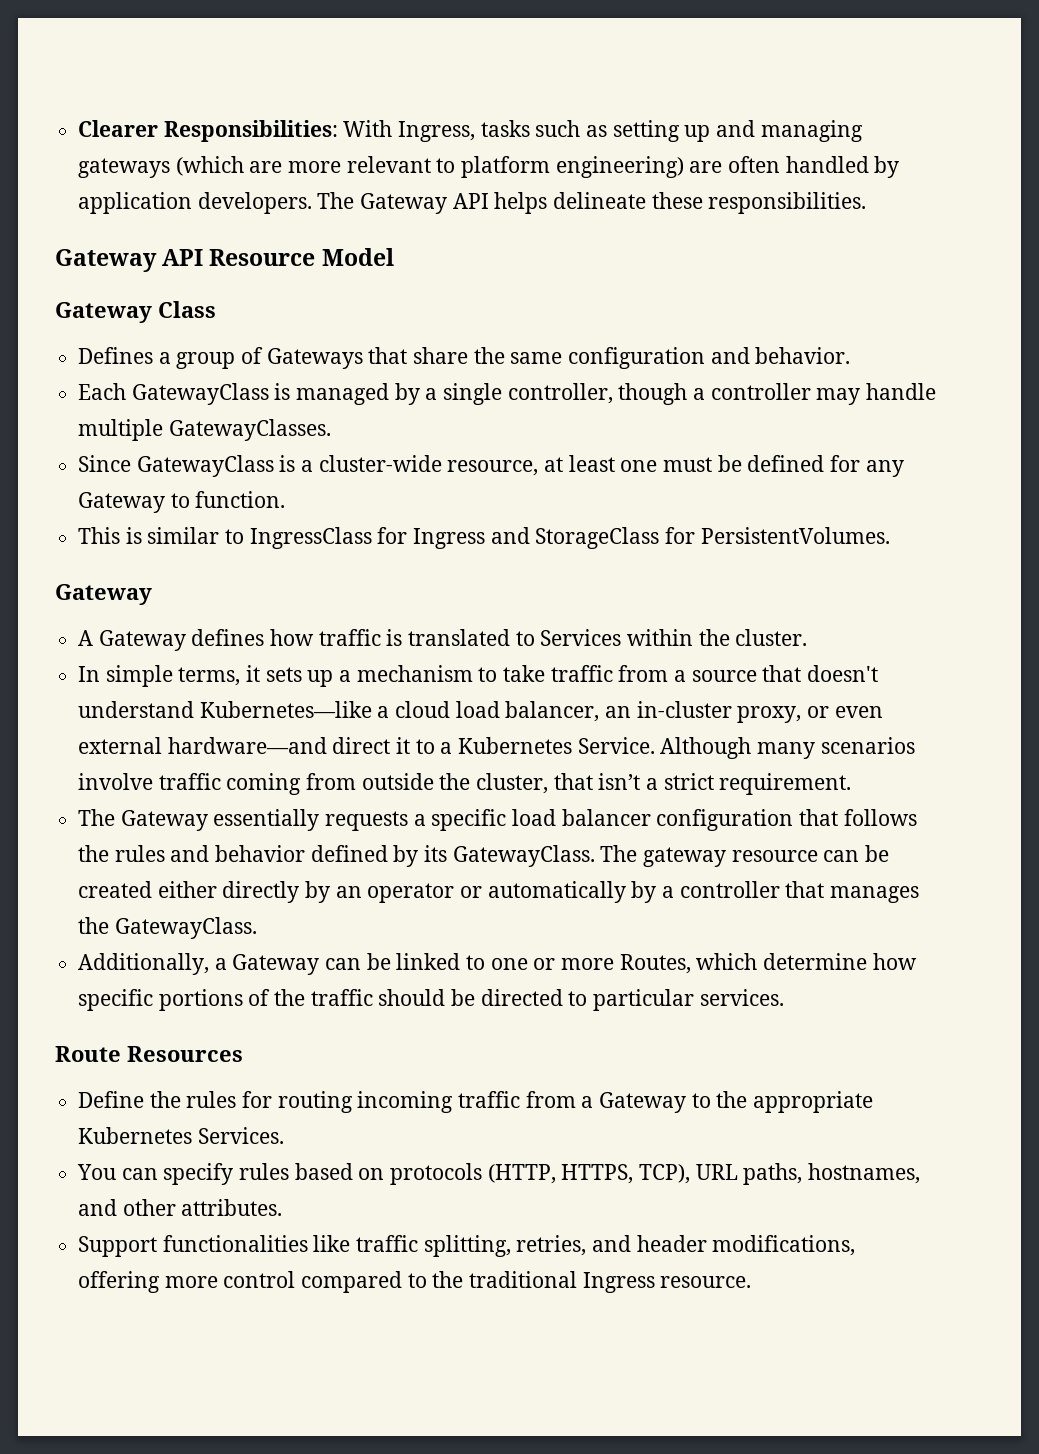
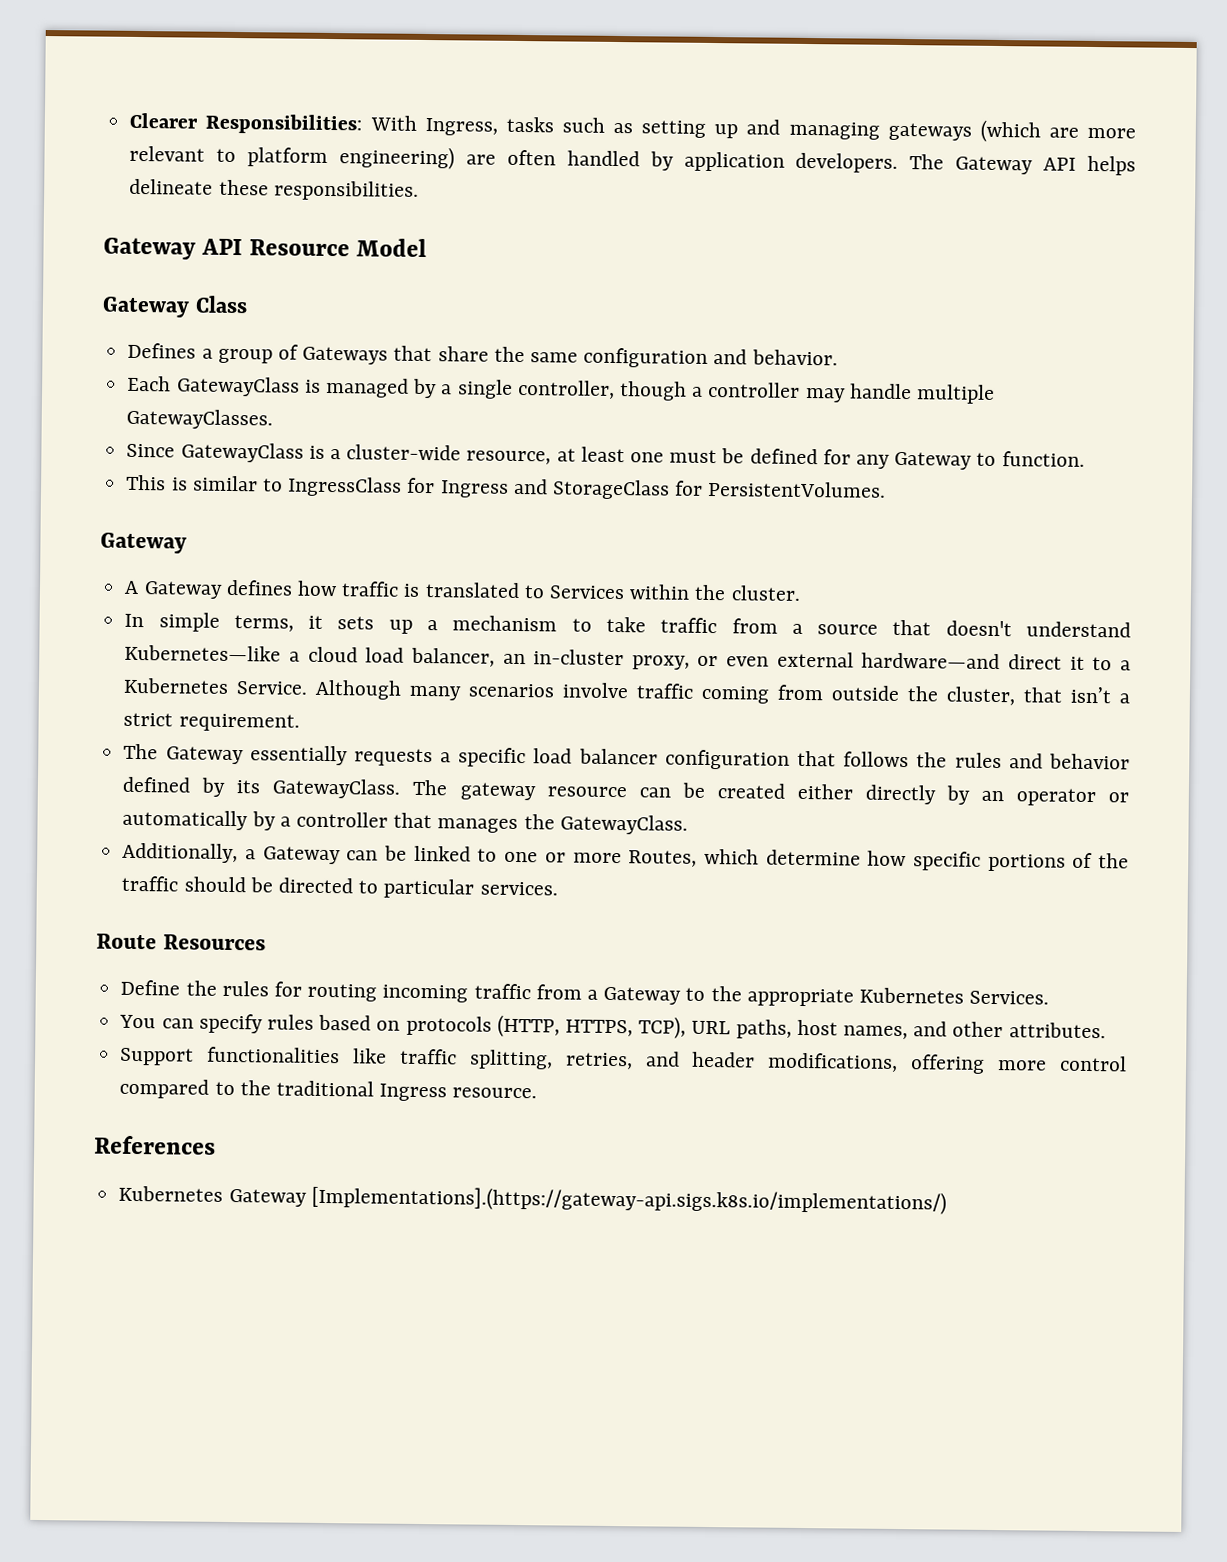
- You can specify rules based on protocols (HTTP, HTTPS, TCP), URL paths, hostnames, and other attributes.
+ You can specify rules based on protocols (HTTP, HTTPS, TCP), URL paths, host names, and other attributes.
+ References
+ Kubernetes Gateway [Implementations].(https://gateway-api.sigs.k8s.io/implementations/)

